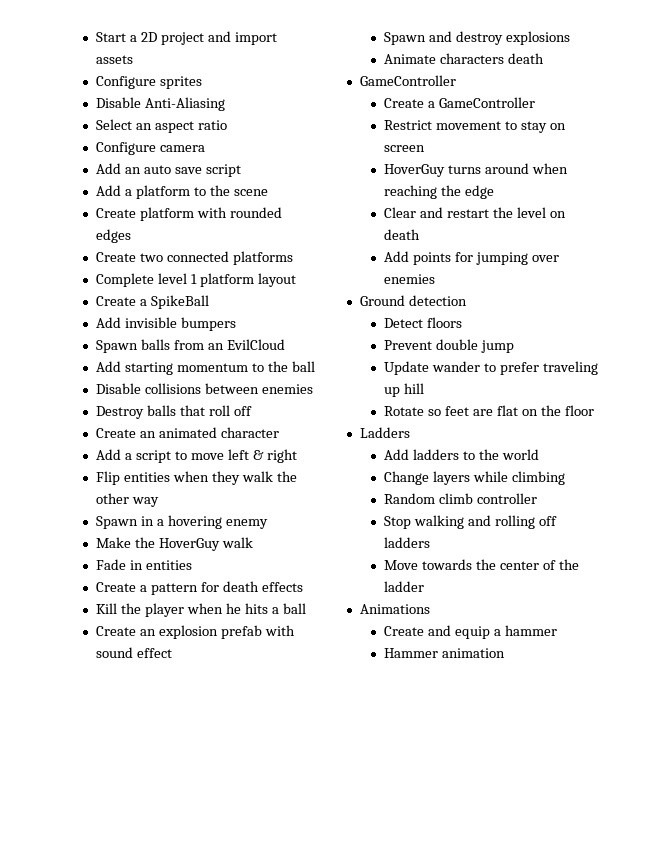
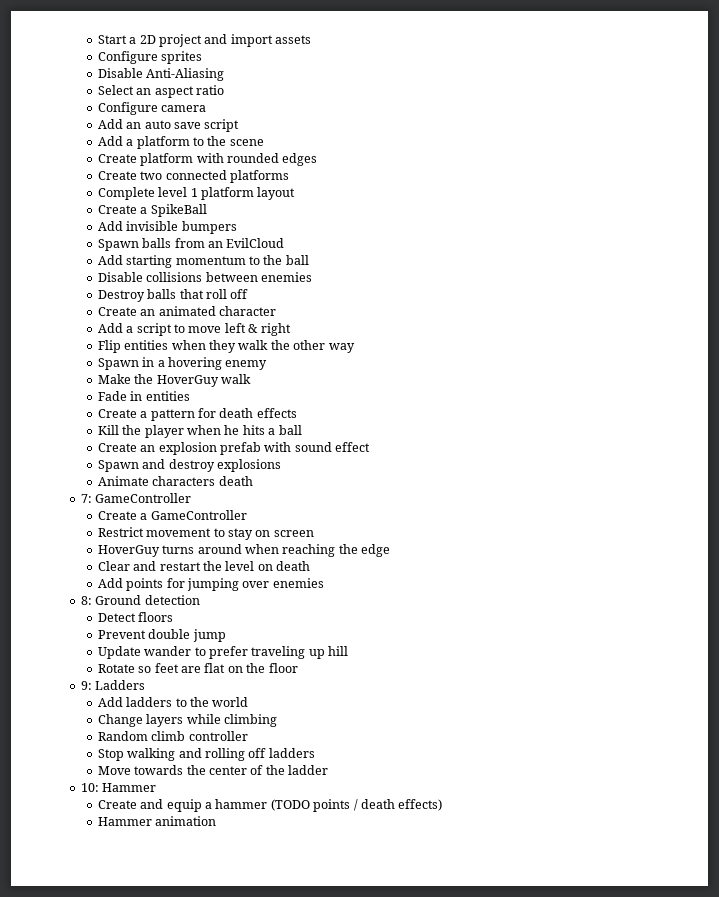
  Animate characters death
- GameController
+ 7: GameController
- Ground detection
+ 8: Ground detection
- Ladders
+ 9: Ladders
- Animations
+ 10: Hammer
- Create and equip a hammer
+ Create and equip a hammer (TODO points / death effects)

